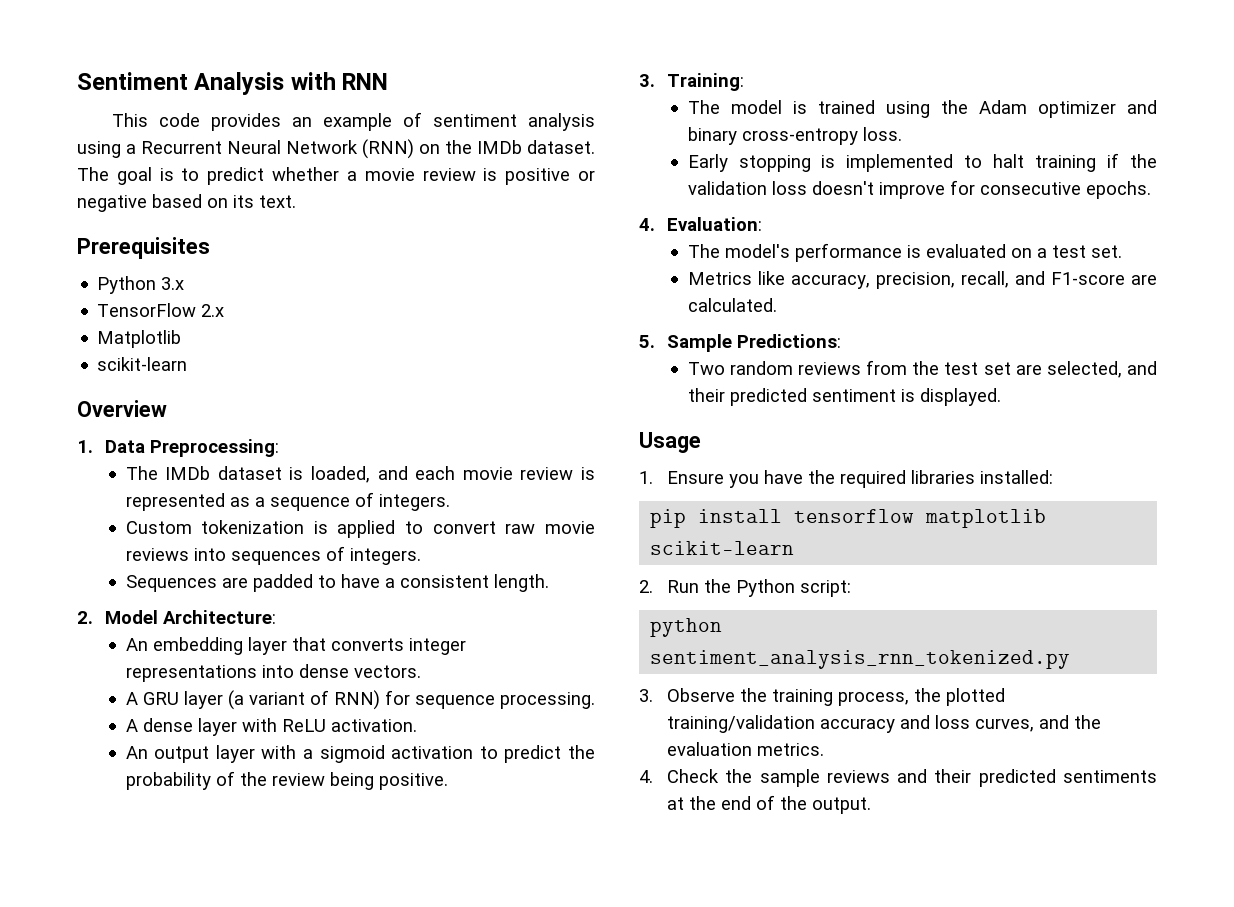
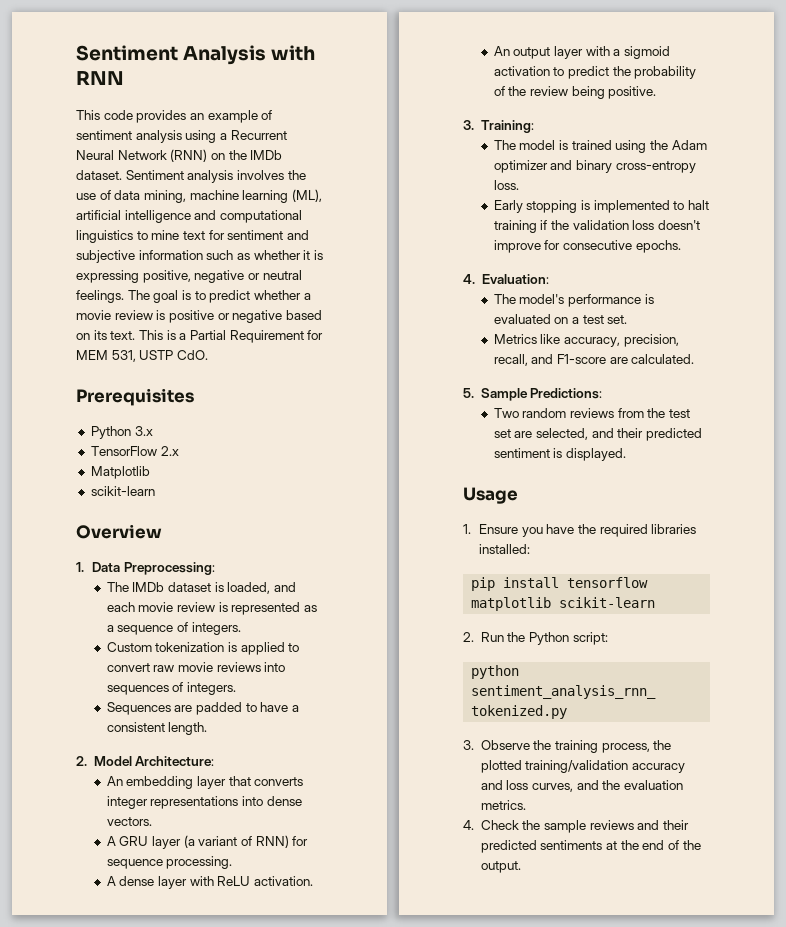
+ Sentiment analysis involves the use of data mining, machine learning (ML), artificial intelligence and computational linguistics to mine text for sentiment and subjective information such as whether it is expressing positive, negative or neutral feelings.
+ This is a Partial Requirement for MEM 531, USTP CdO.

